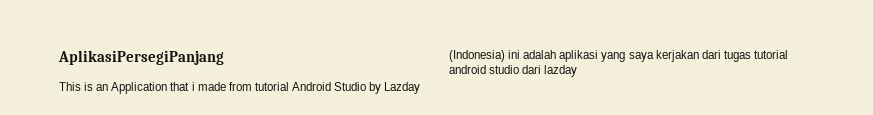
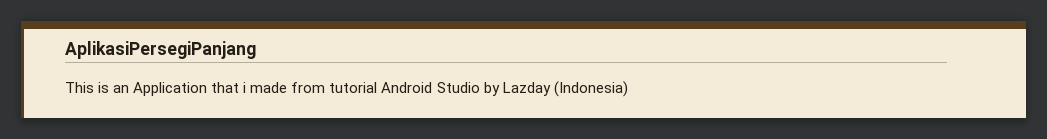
- This is an Application that i made from tutorial Android Studio by Lazday (Indonesia) ini adalah aplikasi yang saya kerjakan dari tugas tutorial android studio dari lazday
+ This is an Application that i made from tutorial Android Studio by Lazday (Indonesia)

